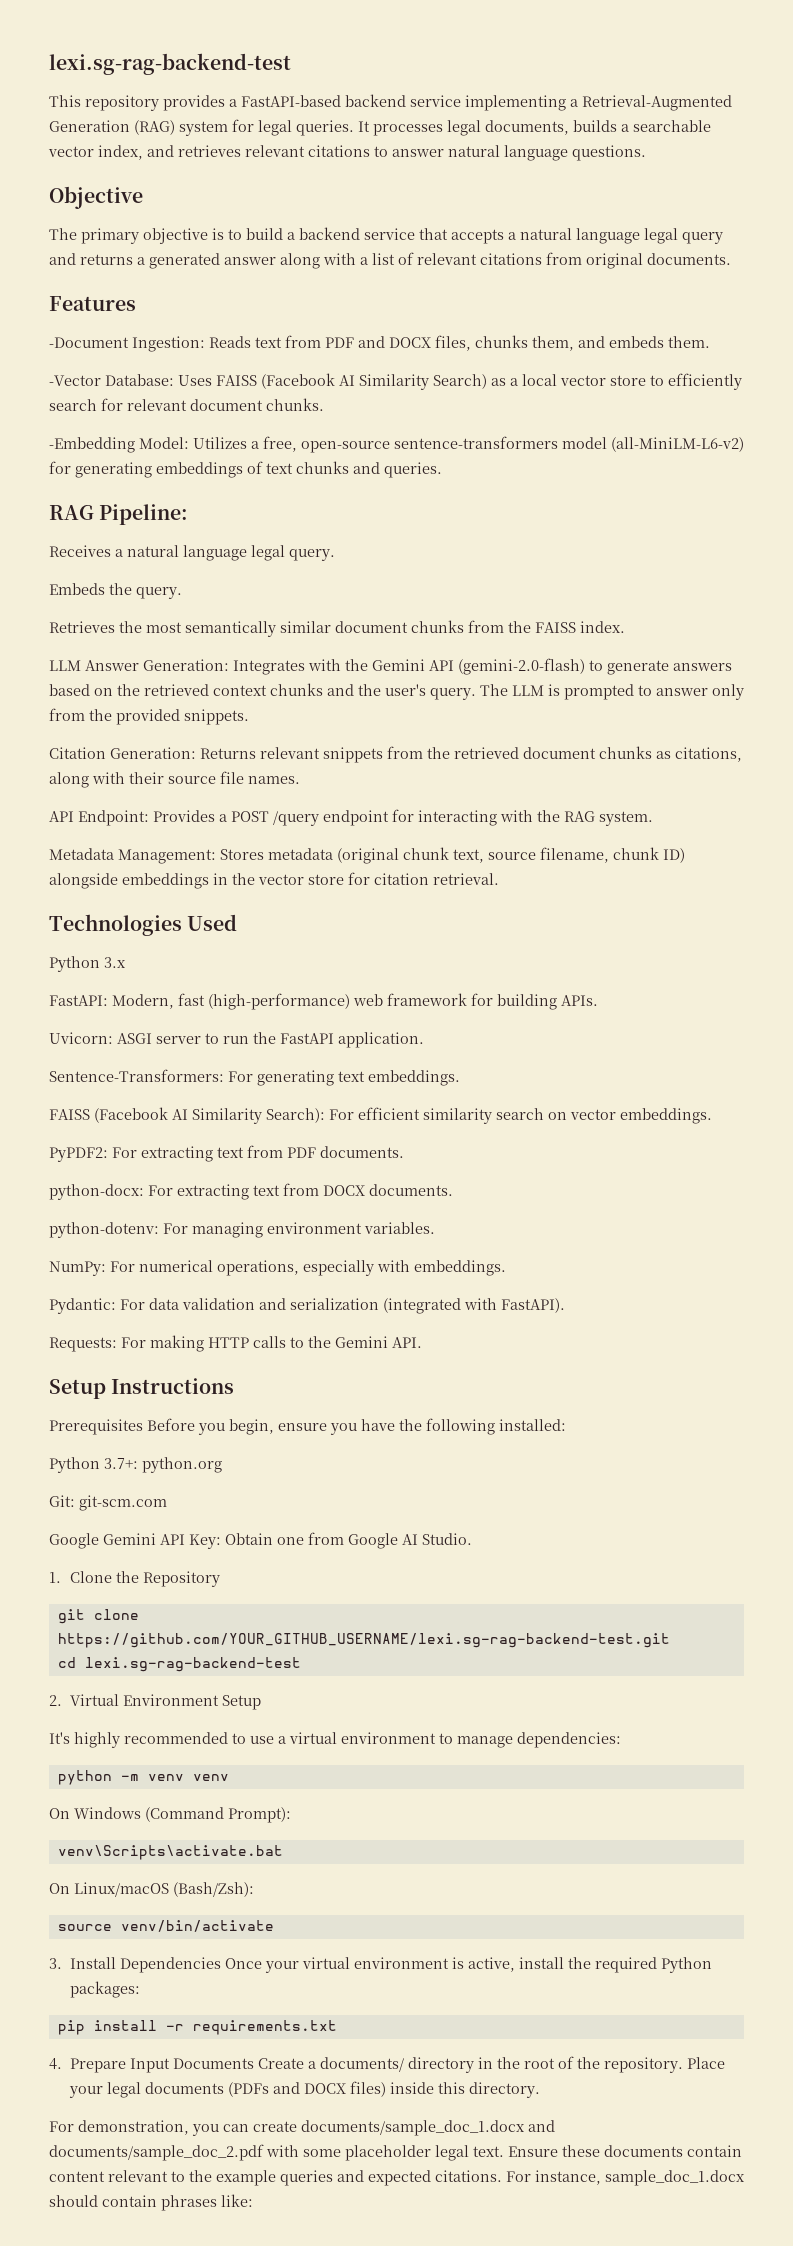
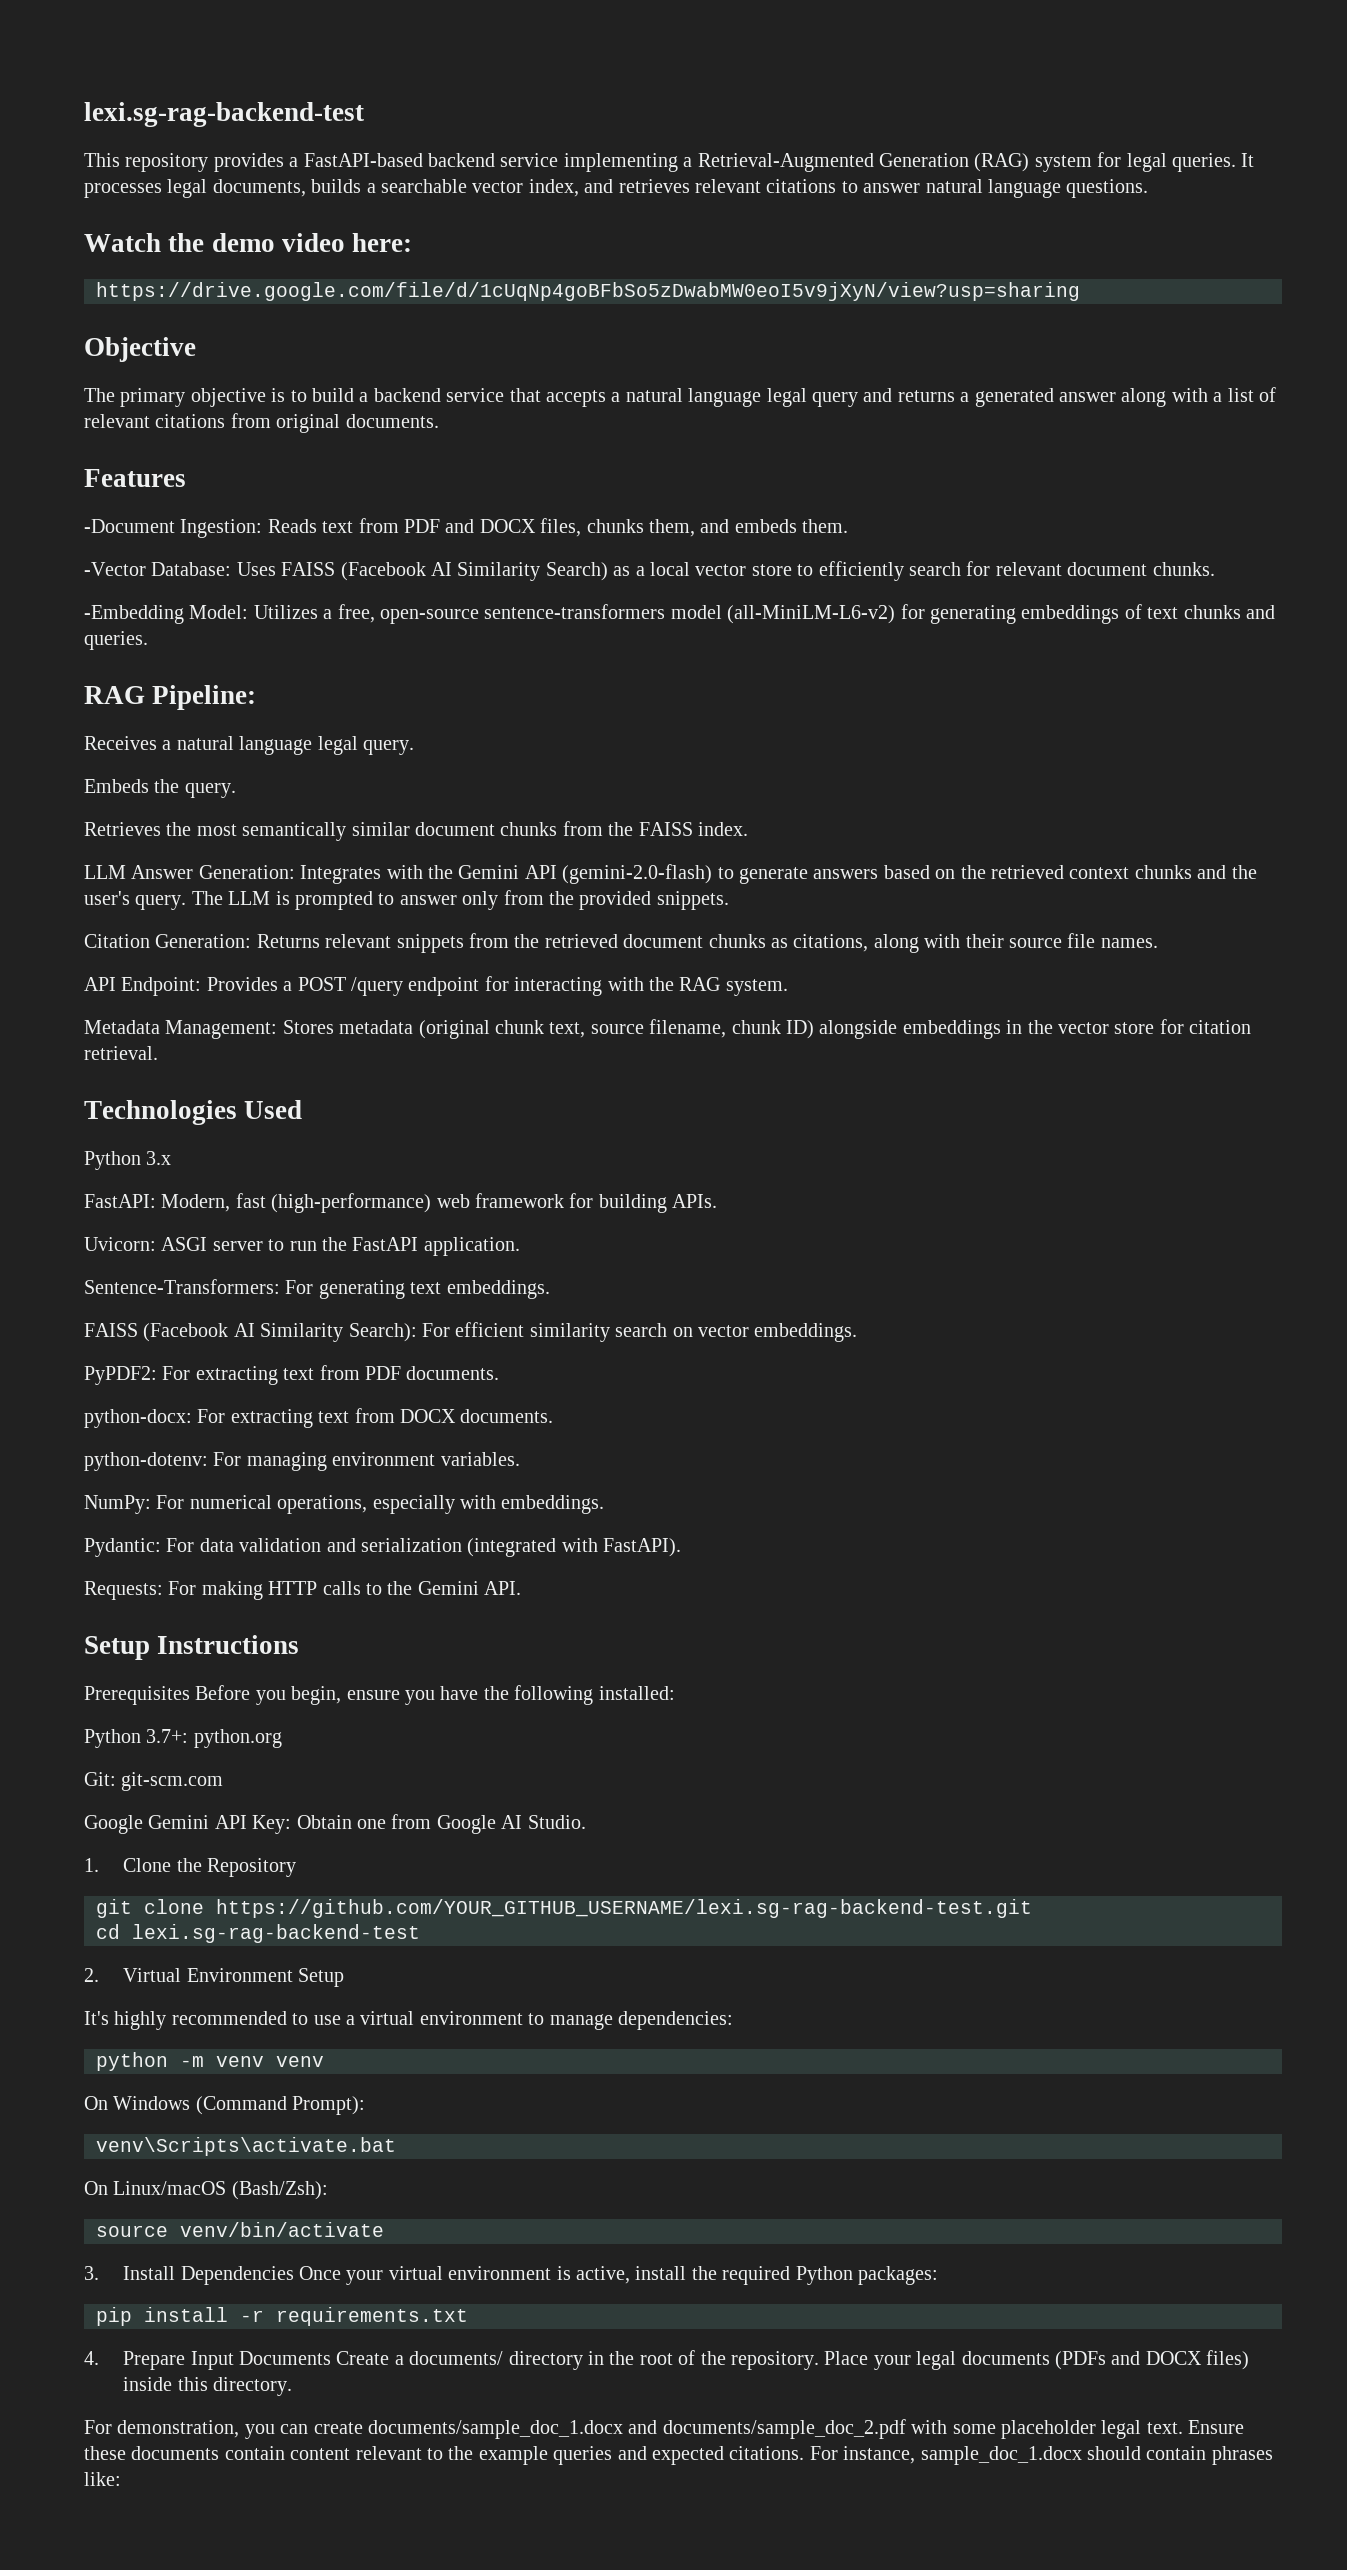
+ Watch the demo video here:
+ https://drive.google.com/file/d/1cUqNp4goBFbSo5zDwabMW0eoI5v9jXyN/view?usp=sharing

